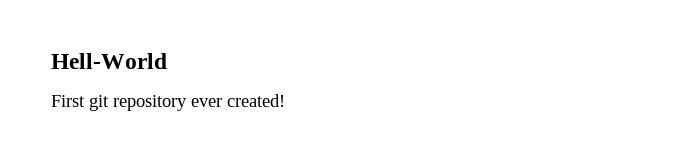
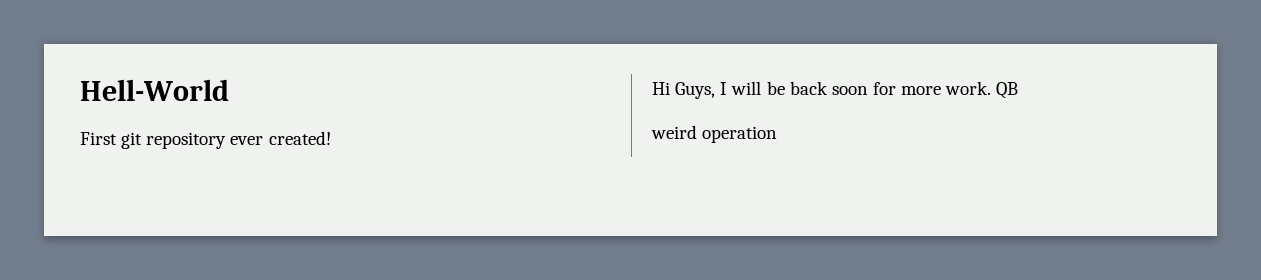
+ Hi Guys, I will be back soon for more work. QB
+ weird operation

